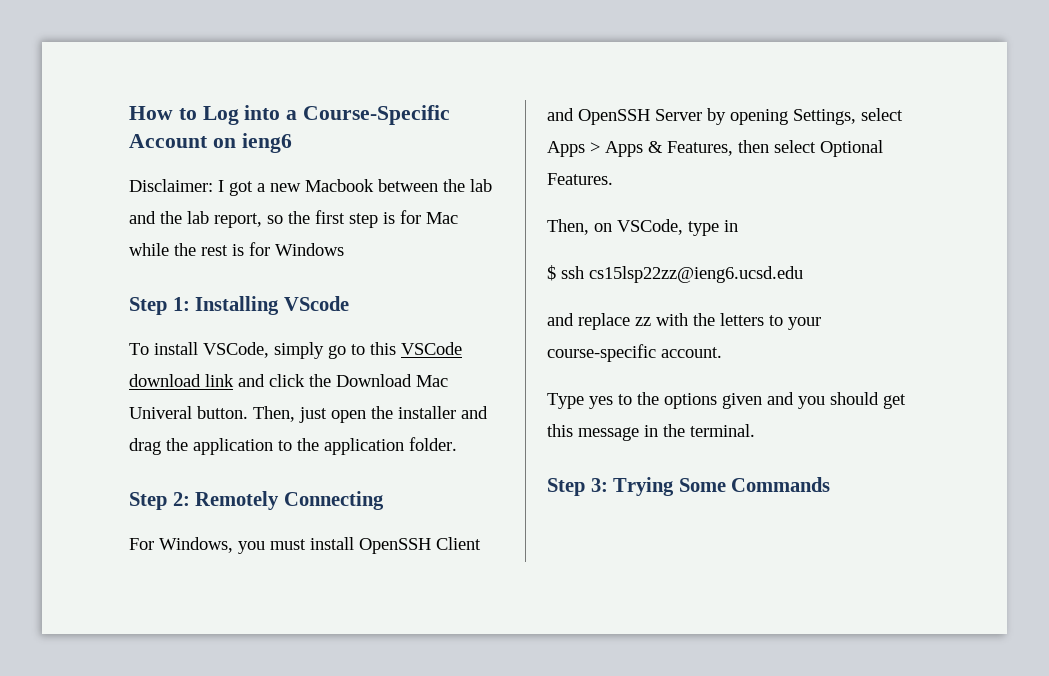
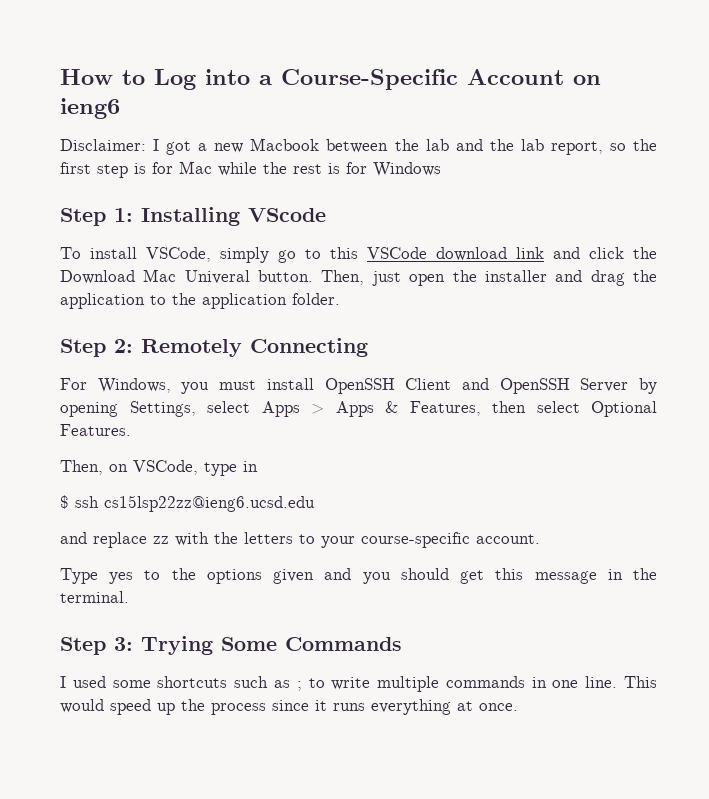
+ I used some shortcuts such as ; to write multiple commands in one line. This would speed up the process since it runs everything at once.

